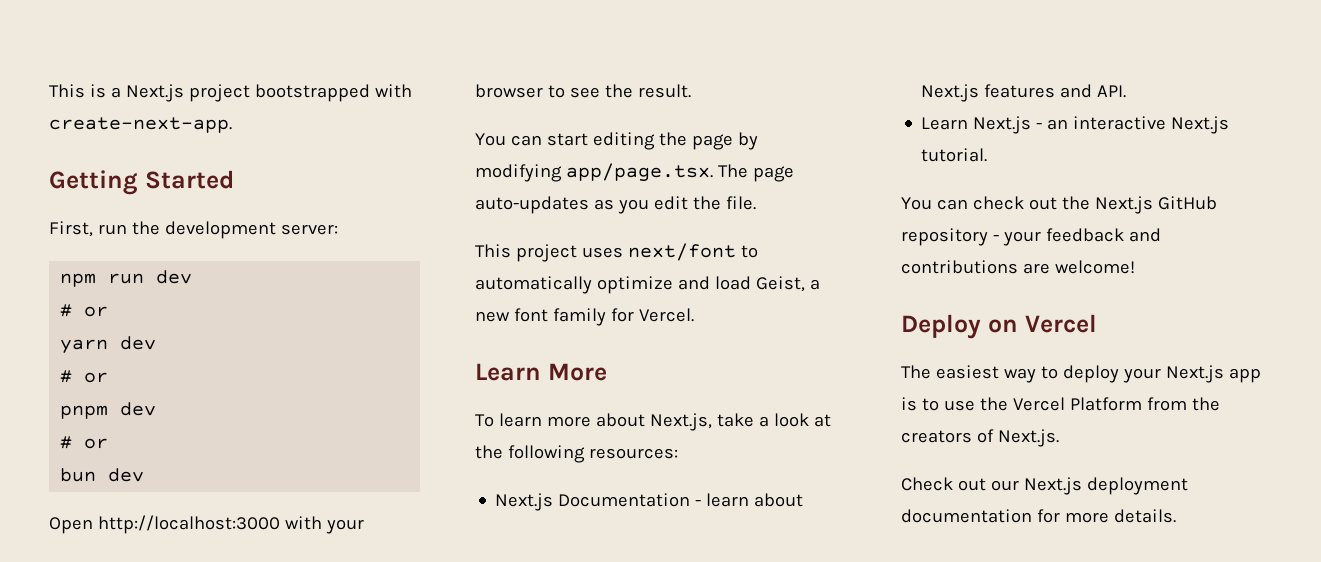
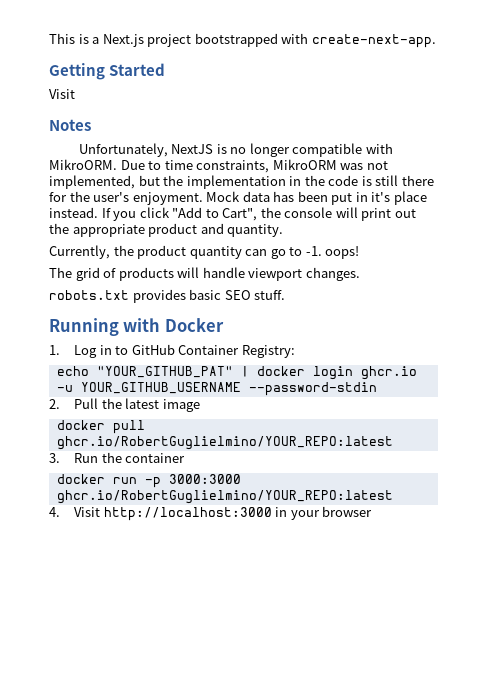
  Getting Started
- First, run the development server:
- npm run dev
- # or
- yarn dev
- # or
- pnpm dev
- # or
- bun dev
- Open http://localhost:3000 with your browser to see the result.
- You can start editing the page by modifying app/page.tsx. The page auto-updates as you edit the file.
- This project uses next/font to automatically optimize and load Geist, a new font family for Vercel.
- Learn More
- To learn more about Next.js, take a look at the following resources:
- Next.js Documentation - learn about Next.js features and API.
- Learn Next.js - an interactive Next.js tutorial.
- You can check out the Next.js GitHub repository - your feedback and contributions are welcome!
- Deploy on Vercel
- The easiest way to deploy your Next.js app is to use the Vercel Platform from the creators of Next.js.
- Check out our Next.js deployment documentation for more details.
+ Visit
+ Notes
+ Unfortunately, NextJS is no longer compatible with MikroORM. Due to time constraints, MikroORM was not implemented, but the implementation in the code is still there for the user's enjoyment. Mock data has been put in it's place instead. If you click "Add to Cart", the console will print out the appropriate product and quantity.
+ Currently, the product quantity can go to -1. oops!
+ The grid of products will handle viewport changes.
+ robots.txt provides basic SEO stuff.
+ Running with Docker
+ 1. Log in to GitHub Container Registry:
+ echo "YOUR_GITHUB_PAT" | docker login ghcr.io -u YOUR_GITHUB_USERNAME --password-stdin
+ 2. Pull the latest image
+ docker pull ghcr.io/RobertGuglielmino/YOUR_REPO:latest
+ 3. Run the container
+ docker run -p 3000:3000 ghcr.io/RobertGuglielmino/YOUR_REPO:latest
+ 4. Visit http://localhost:3000 in your browser

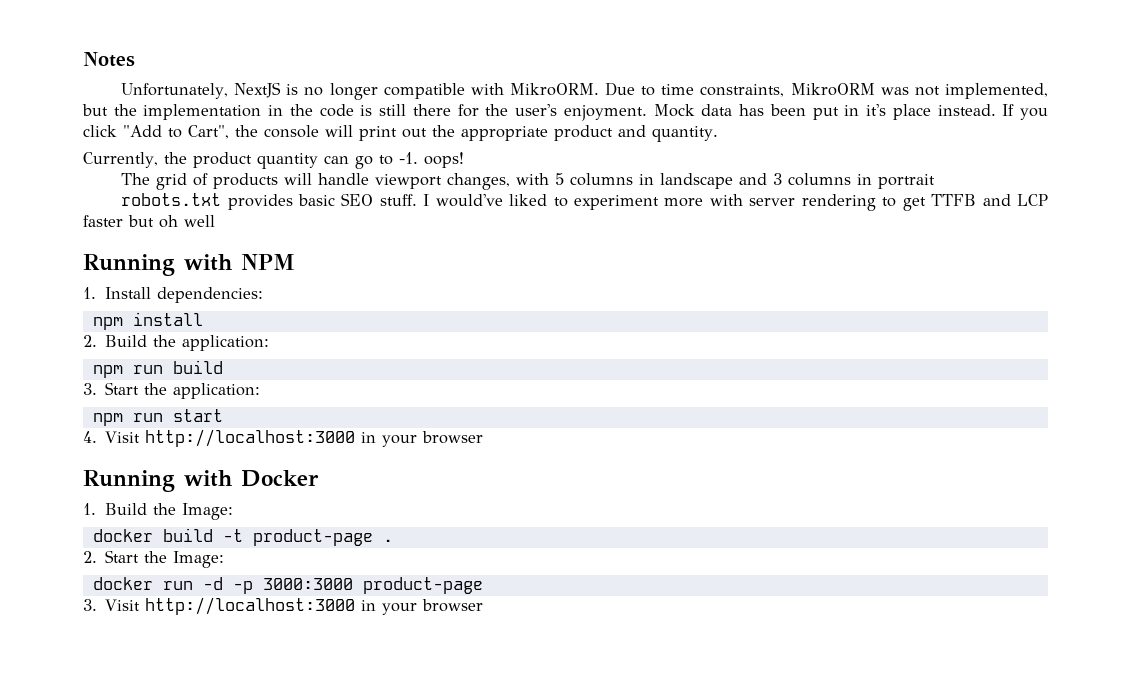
- This is a Next.js project bootstrapped with create-next-app.
- Getting Started
- Visit
- The grid of products will handle viewport changes.
+ The grid of products will handle viewport changes, with 5 columns in landscape and 3 columns in portrait
- robots.txt provides basic SEO stuff.
- Running with Docker
- 1. Log in to GitHub Container Registry:
- echo "YOUR_GITHUB_PAT" | docker login ghcr.io -u YOUR_GITHUB_USERNAME --password-stdin
- 2. Pull the latest image
- docker pull ghcr.io/RobertGuglielmino/YOUR_REPO:latest
- 3. Run the container
- docker run -p 3000:3000 ghcr.io/RobertGuglielmino/YOUR_REPO:latest
+ robots.txt provides basic SEO stuff. I would've liked to experiment more with server rendering to get TTFB and LCP faster but oh well
+ Running with NPM
+ 1. Install dependencies:
+ npm install
+ 2. Build the application:
+ npm run build
+ 3. Start the application:
+ npm run start
+ Running with Docker
+ 1. Build the Image:
+ docker build -t product-page .
+ 2. Start the Image:
+ docker run -d -p 3000:3000 product-page
+ 3. Visit http://localhost:3000 in your browser

